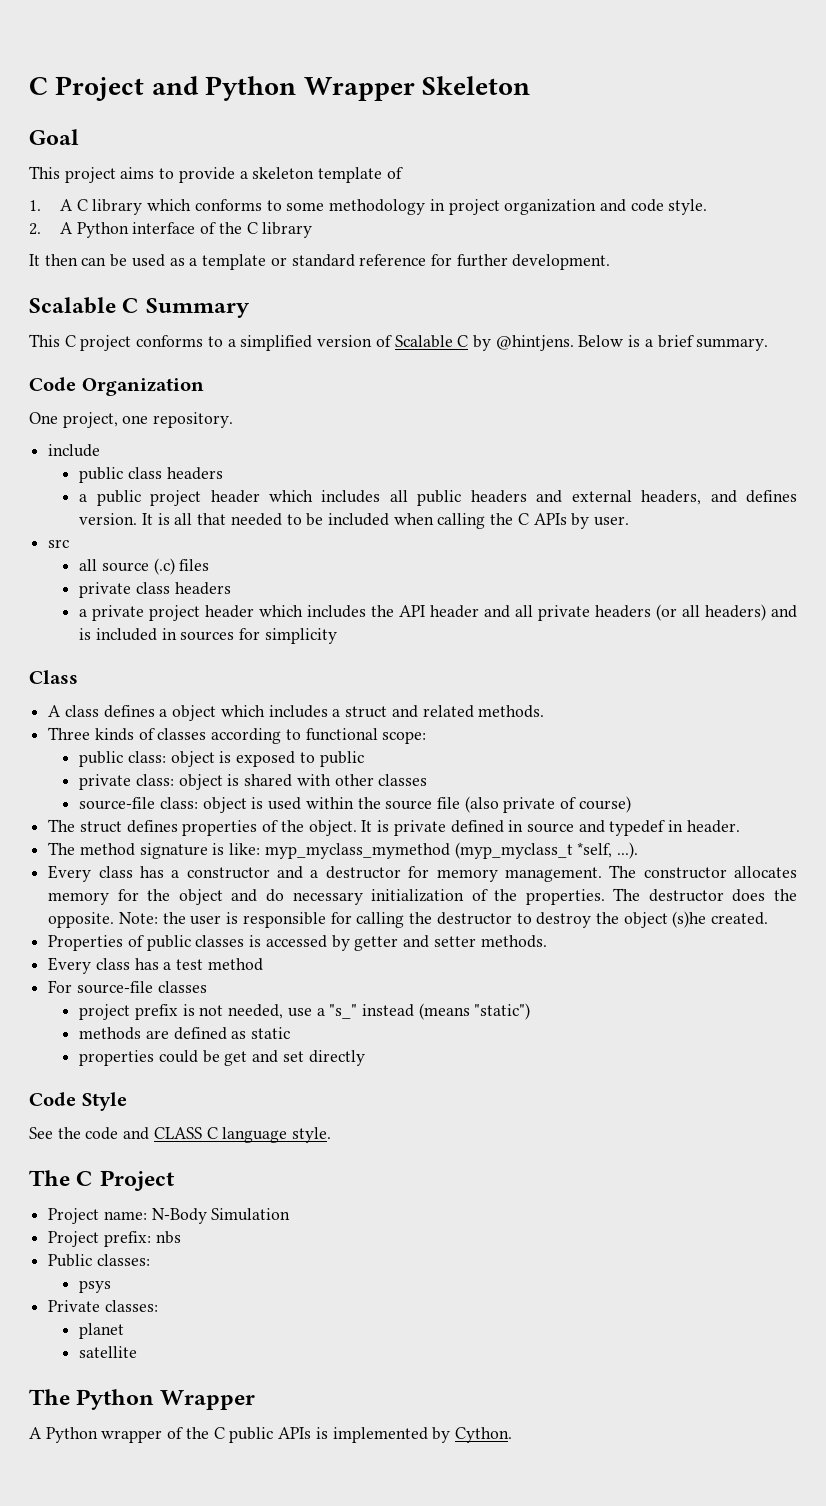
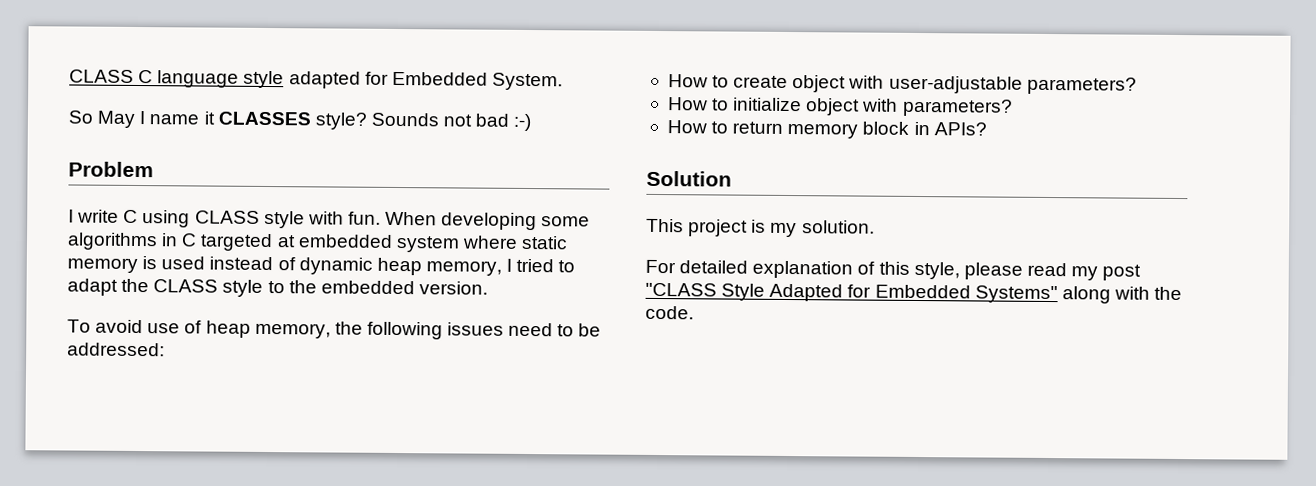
- C Project and Python Wrapper Skeleton
- Goal
- This project aims to provide a skeleton template of
- 1. A C library which conforms to some methodology in project organization and code style.
- 2. A Python interface of the C library
- It then can be used as a template or standard reference for further development.
- Scalable C Summary
- This C project conforms to a simplified version of Scalable C by @hintjens. Below is a brief summary.
- Code Organization
- One project, one repository.
- include
- public class headers
- a public project header which includes all public headers and external headers, and defines version. It is all that needed to be included when calling the C APIs by user.
- src
- all source (.c) files
- private class headers
- a private project header which includes the API header and all private headers (or all headers) and is included in sources for simplicity
- Class
- A class defines a object which includes a struct and related methods.
- Three kinds of classes according to functional scope:
- public class: object is exposed to public
- private class: object is shared with other classes
- source-file class: object is used within the source file (also private of course)
- The struct defines properties of the object. It is private defined in source and typedef in header.
- The method signature is like: myp_myclass_mymethod (myp_myclass_t *self, ...).
- Every class has a constructor and a destructor for memory management. The constructor allocates memory for the object and do necessary initialization of the properties. The destructor does the opposite. Note: the user is responsible for calling the destructor to destroy the object (s)he created.
- Properties of public classes is accessed by getter and setter methods.
- Every class has a test method
- For source-file classes
- project prefix is not needed, use a "s_" instead (means "static")
- methods are defined as static
- properties could be get and set directly
- Code Style
- See the code and CLASS C language style.
- The C Project
- Project name: N-Body Simulation
- Project prefix: nbs
- Public classes:
- psys
- Private classes:
- planet
- satellite
- The Python Wrapper
- A Python wrapper of the C public APIs is implemented by Cython.
+ CLASS C language style adapted for Embedded System.
+ So May I name it CLASSES style? Sounds not bad :-)
+ Problem
+ I write C using CLASS style with fun. When developing some algorithms in C targeted at embedded system where static memory is used instead of dynamic heap memory, I tried to adapt the CLASS style to the embedded version.
+ To avoid use of heap memory, the following issues need to be addressed:
+ How to create object with user-adjustable parameters?
+ How to initialize object with parameters?
+ How to return memory block in APIs?
+ Solution
+ This project is my solution.
+ For detailed explanation of this style, please read my post "CLASS Style Adapted for Embedded Systems" along with the code.

